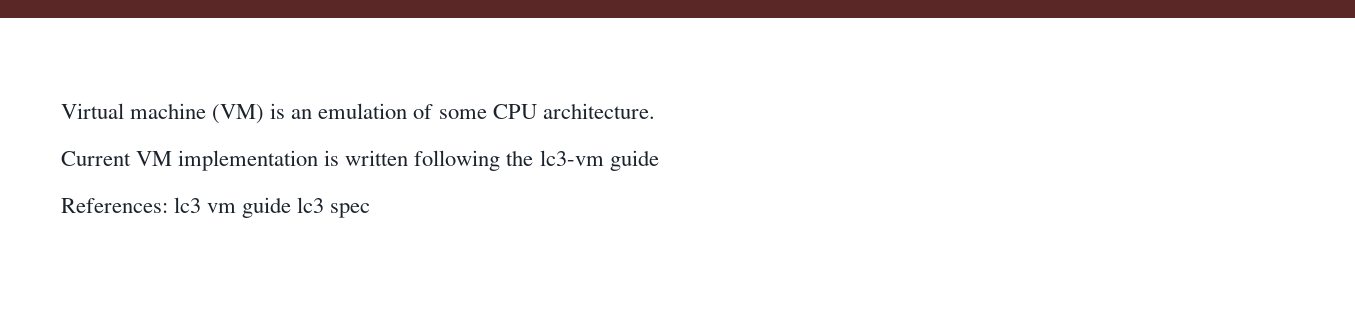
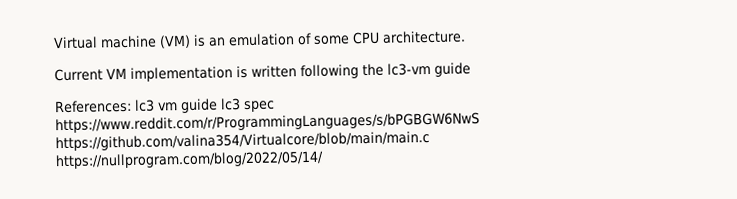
- References: lc3 vm guide lc3 spec
+ References: lc3 vm guide lc3 spec https://www.reddit.com/r/ProgrammingLanguages/s/bPGBGW6NwS https://github.com/valina354/Virtualcore/blob/main/main.c https://nullprogram.com/blog/2022/05/14/

